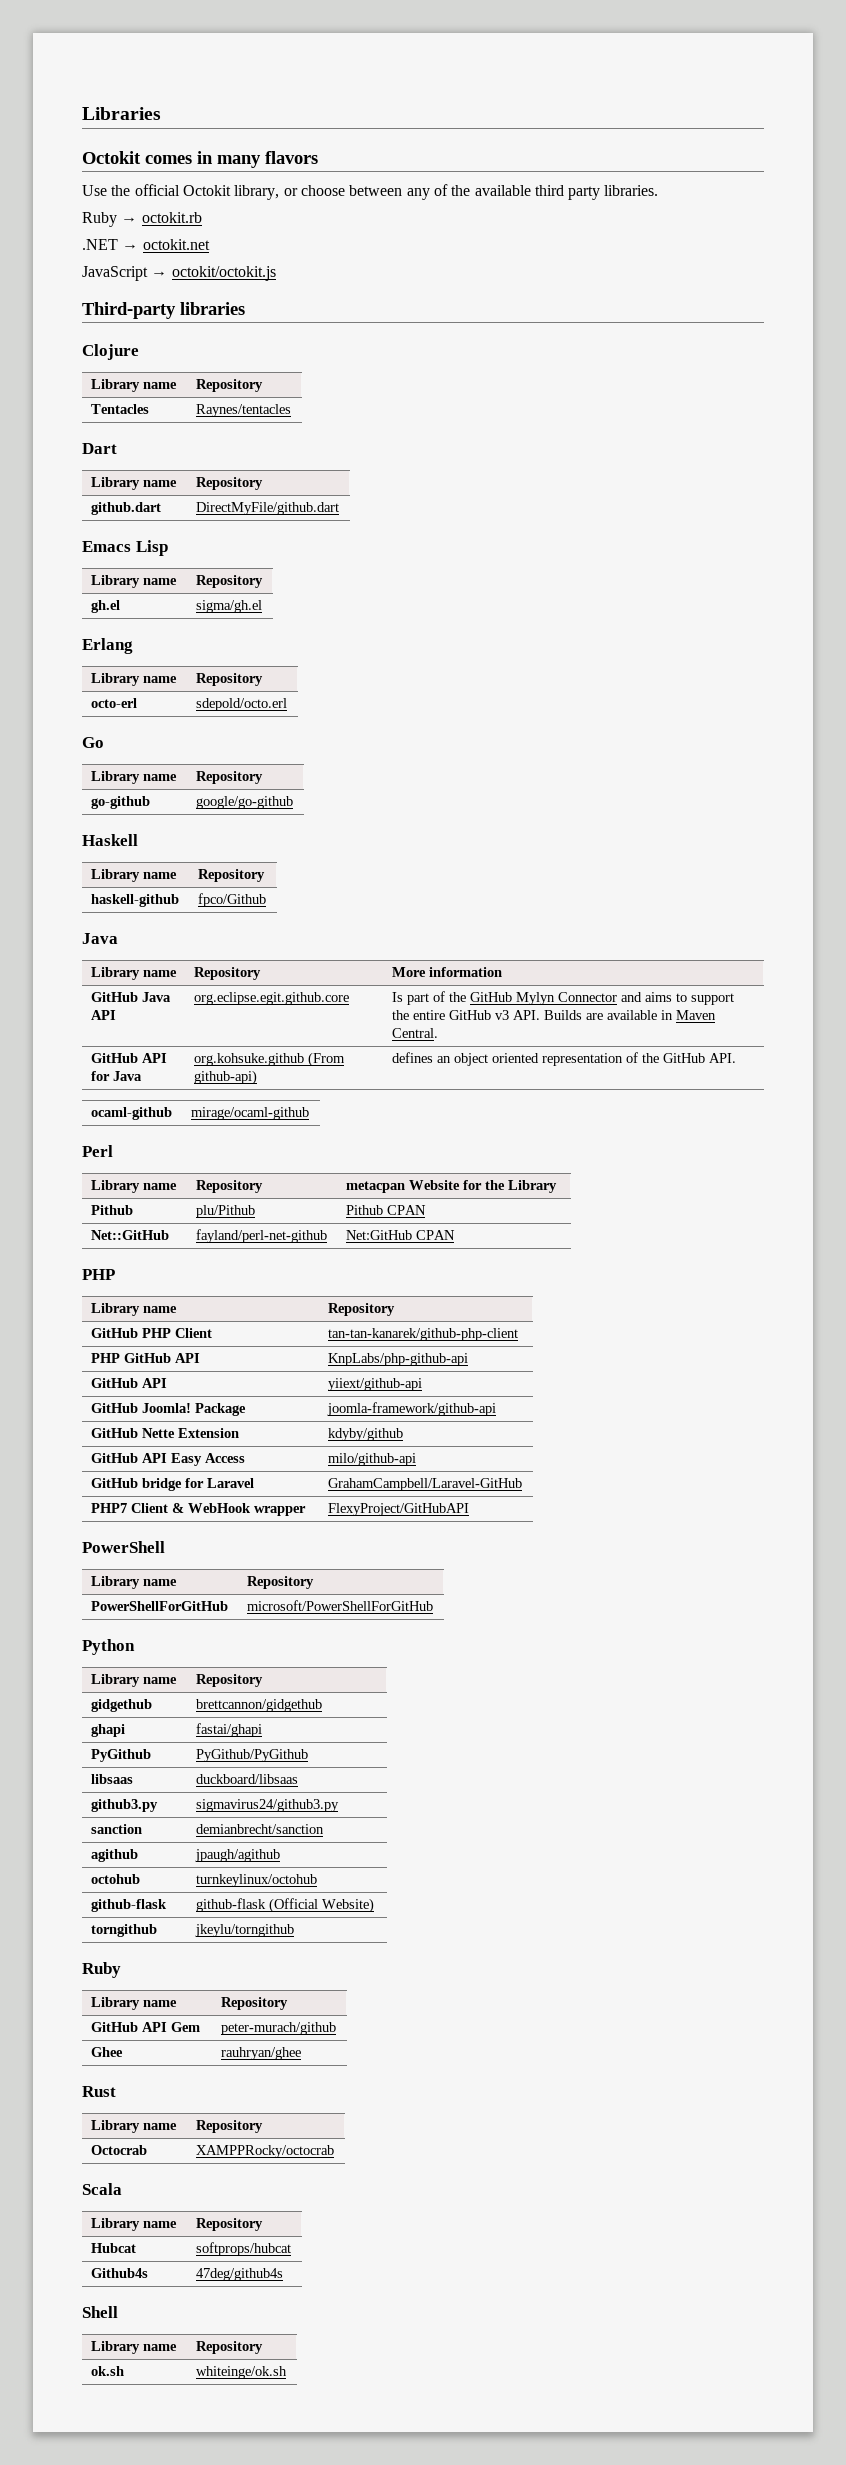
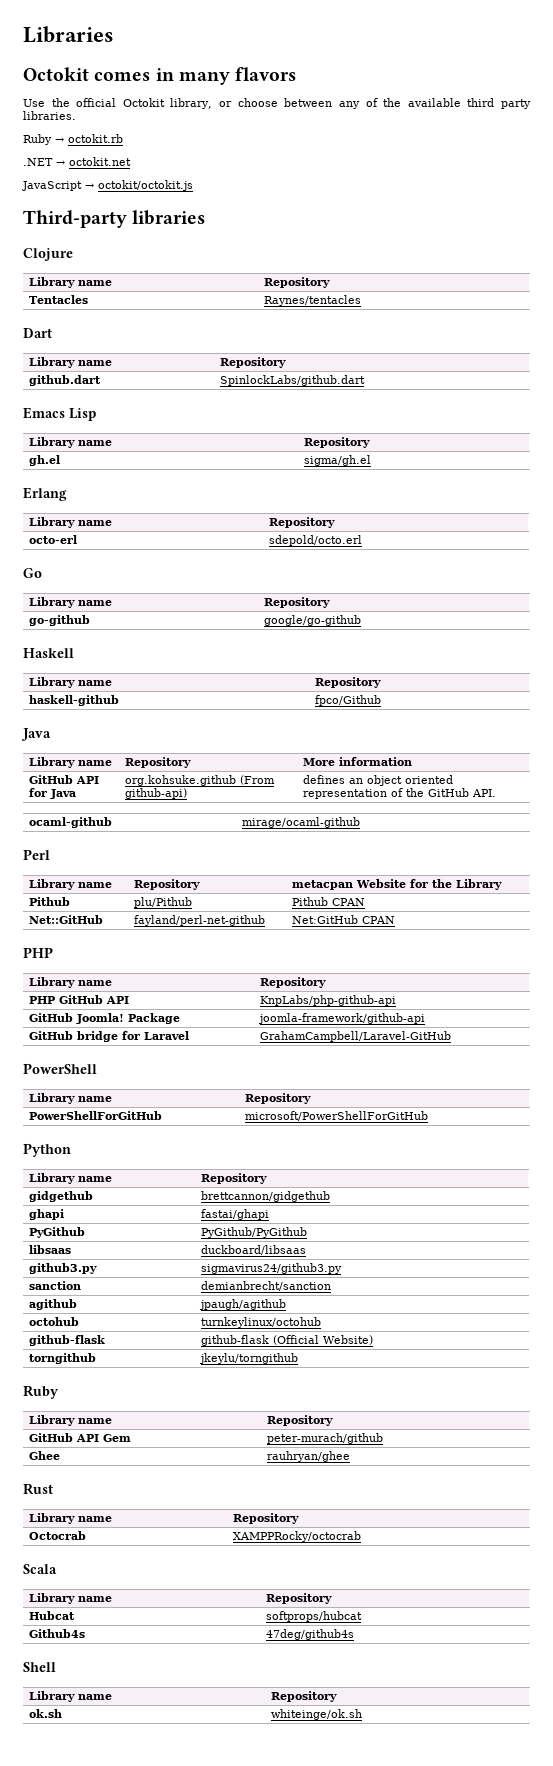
- github.dart | DirectMyFile/github.dart
+ github.dart | SpinlockLabs/github.dart
- GitHub Java API | org.eclipse.egit.github.core | Is part of the GitHub Mylyn Connector and aims to support the entire GitHub v3 API. Builds are available in Maven Central.
- GitHub PHP Client | tan-tan-kanarek/github-php-client
- GitHub API | yiiext/github-api
- GitHub Nette Extension | kdyby/github
- GitHub API Easy Access | milo/github-api
- PHP7 Client & WebHook wrapper | FlexyProject/GitHubAPI

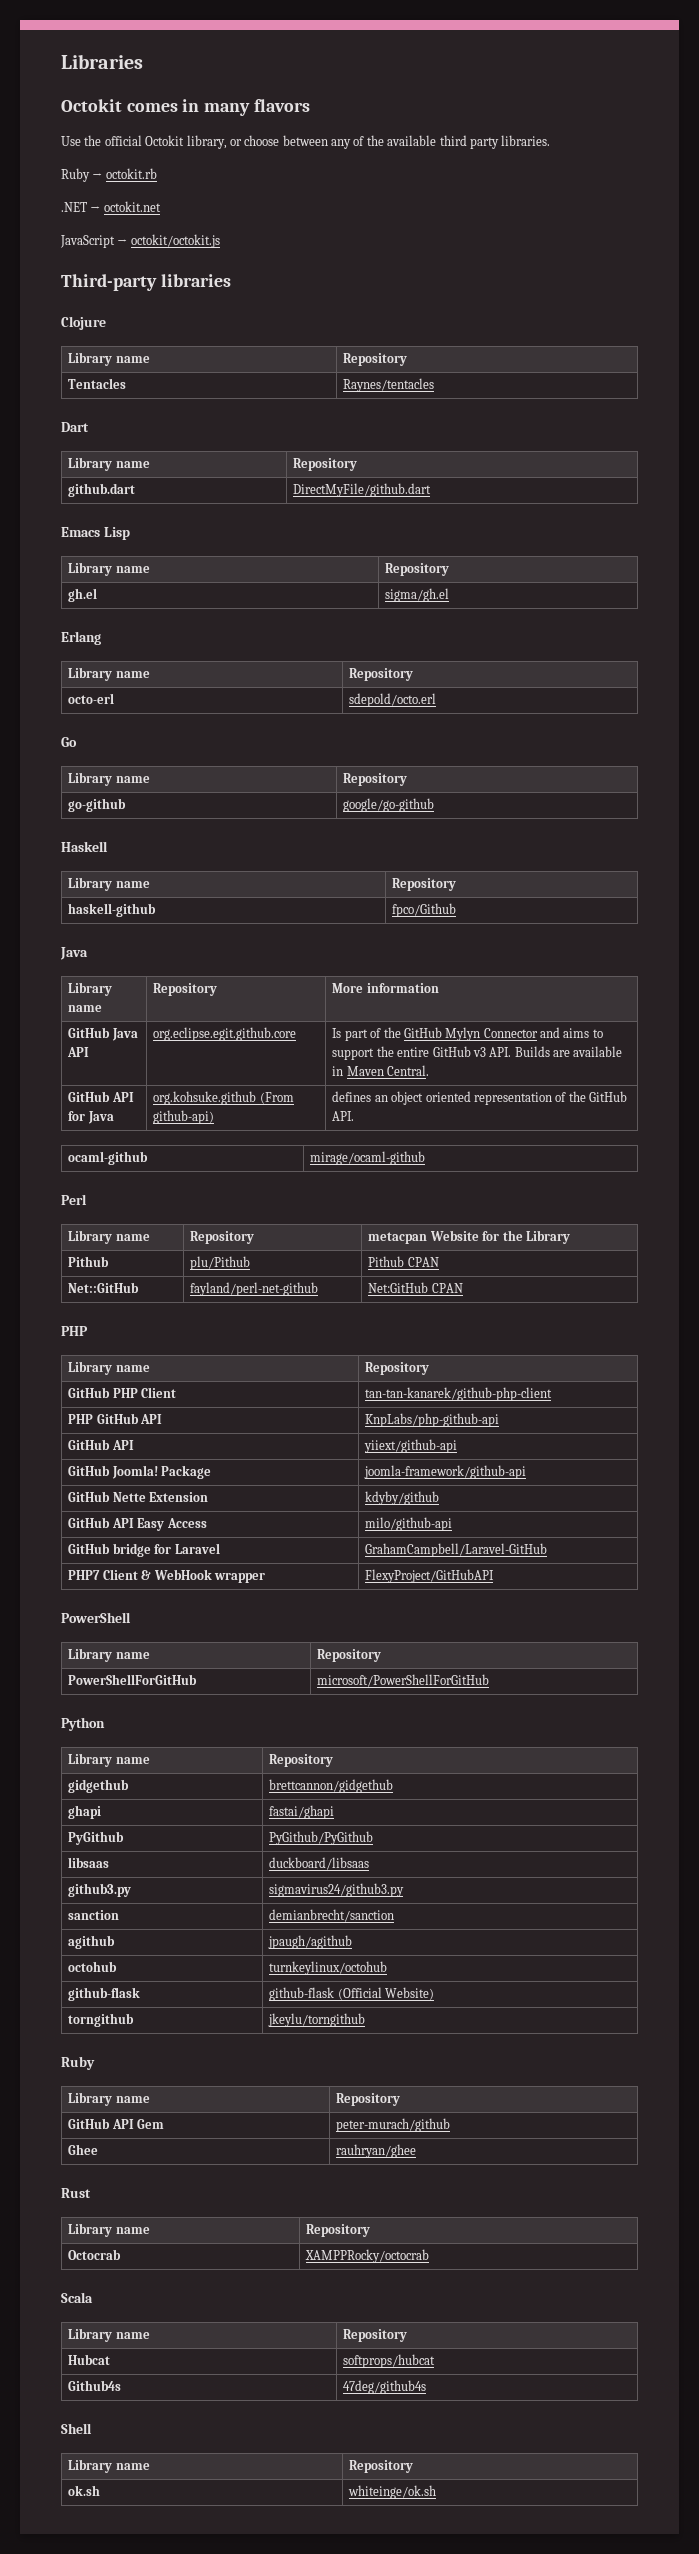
- github.dart | SpinlockLabs/github.dart
+ github.dart | DirectMyFile/github.dart
+ GitHub Java API | org.eclipse.egit.github.core | Is part of the GitHub Mylyn Connector and aims to support the entire GitHub v3 API. Builds are available in Maven Central.
+ GitHub PHP Client | tan-tan-kanarek/github-php-client
+ GitHub API | yiiext/github-api
+ GitHub Nette Extension | kdyby/github
+ GitHub API Easy Access | milo/github-api
+ PHP7 Client & WebHook wrapper | FlexyProject/GitHubAPI

